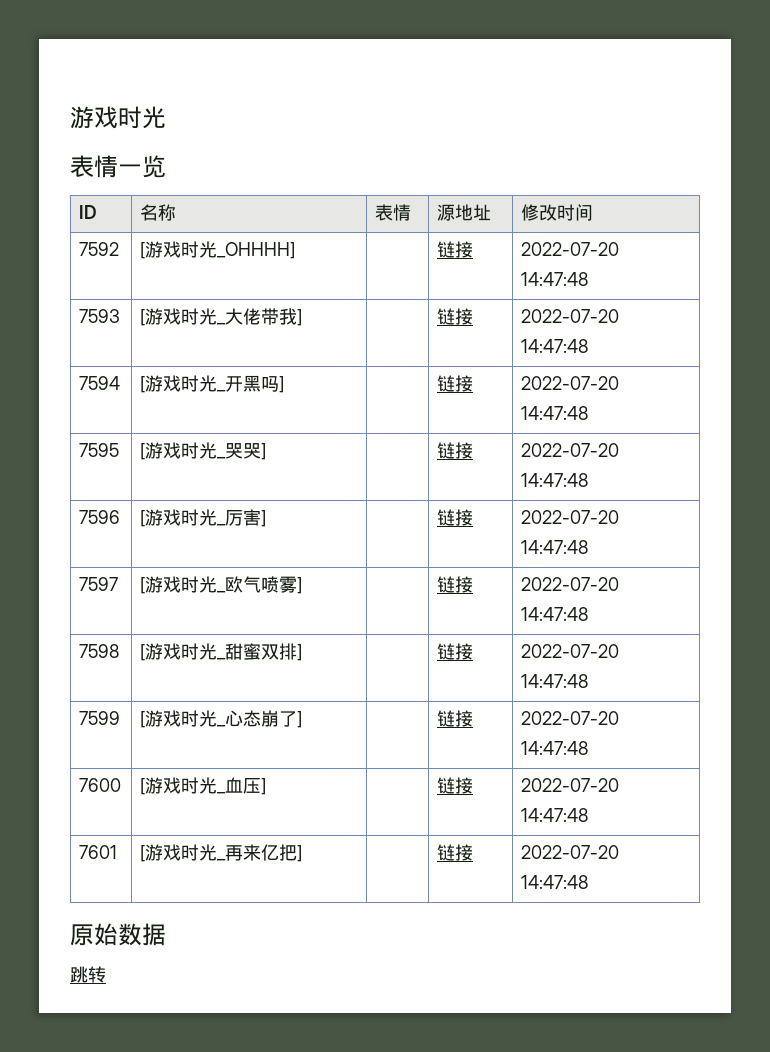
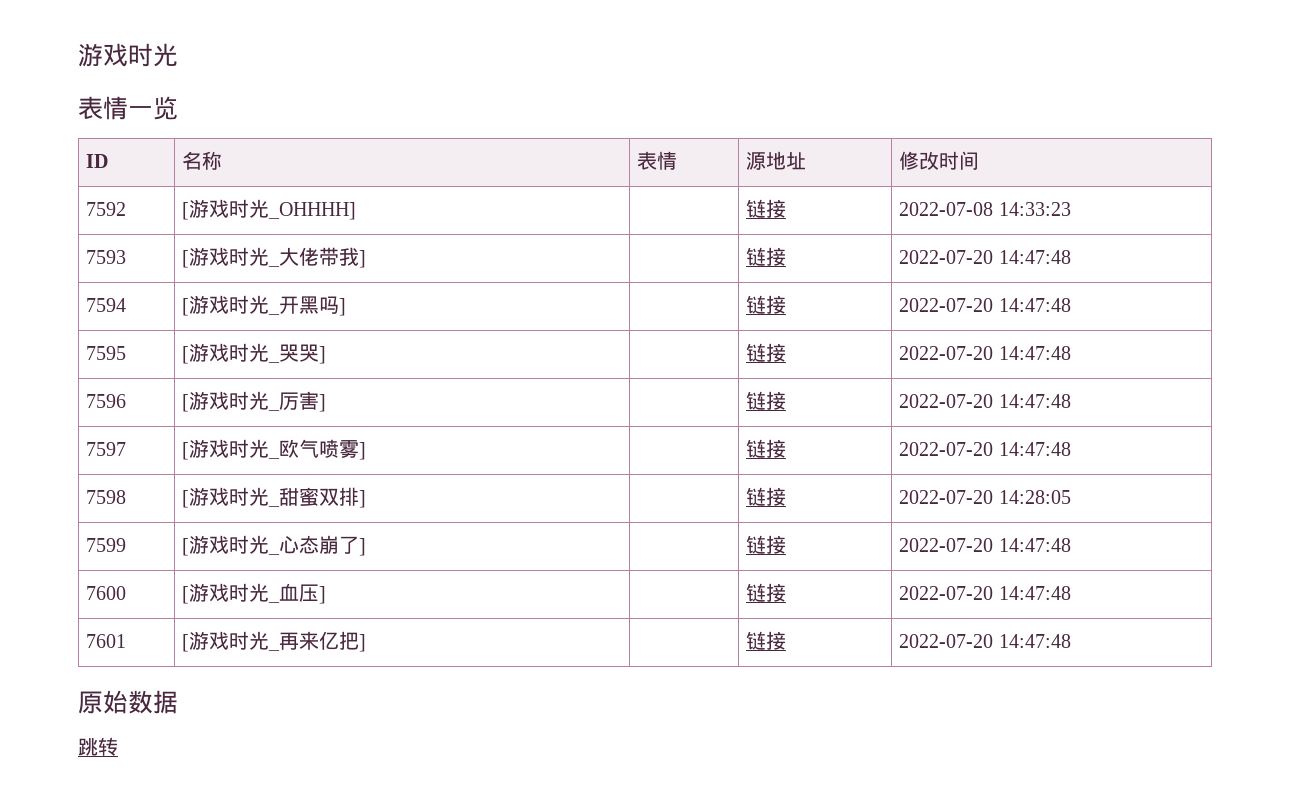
- 7592 | [游戏时光_OHHHH] | | 链接 | 2022-07-20 14:47:48
+ 7592 | [游戏时光_OHHHH] | | 链接 | 2022-07-08 14:33:23
- 7598 | [游戏时光_甜蜜双排] | | 链接 | 2022-07-20 14:47:48
+ 7598 | [游戏时光_甜蜜双排] | | 链接 | 2022-07-20 14:28:05

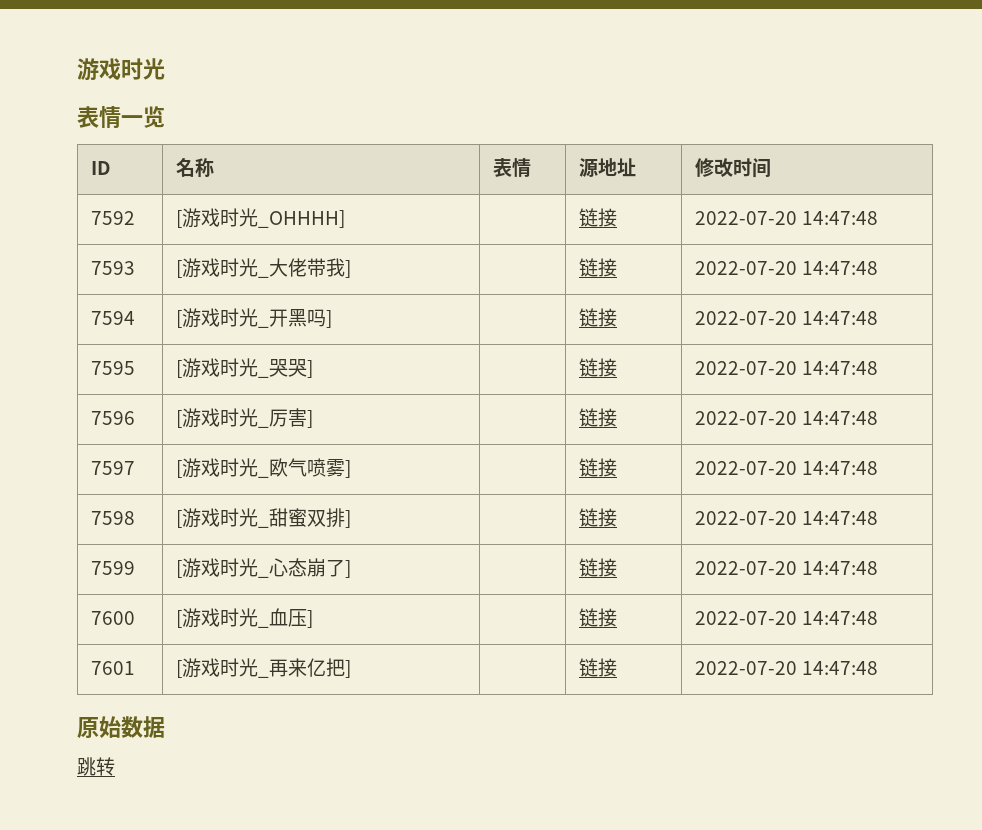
- 7592 | [游戏时光_OHHHH] | | 链接 | 2022-07-08 14:33:23
+ 7592 | [游戏时光_OHHHH] | | 链接 | 2022-07-20 14:47:48
- 7598 | [游戏时光_甜蜜双排] | | 链接 | 2022-07-20 14:28:05
+ 7598 | [游戏时光_甜蜜双排] | | 链接 | 2022-07-20 14:47:48

